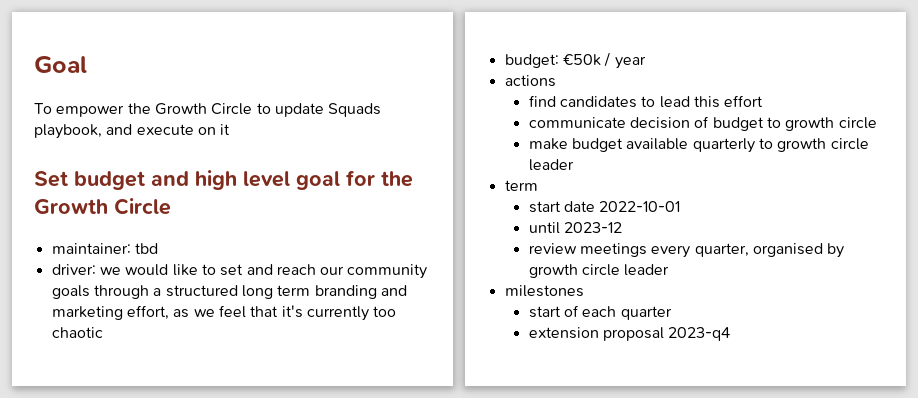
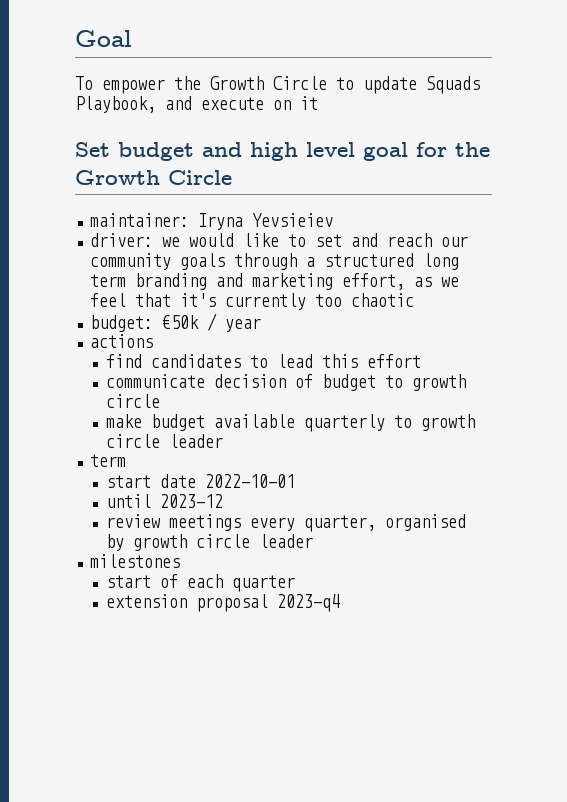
- To empower the Growth Circle to update Squads playbook, and execute on it
+ To empower the Growth Circle to update Squads Playbook, and execute on it
- maintainer: tbd
+ maintainer: Iryna Yevsieiev

